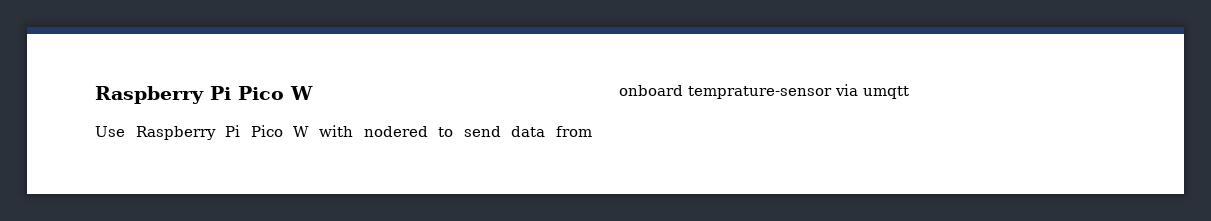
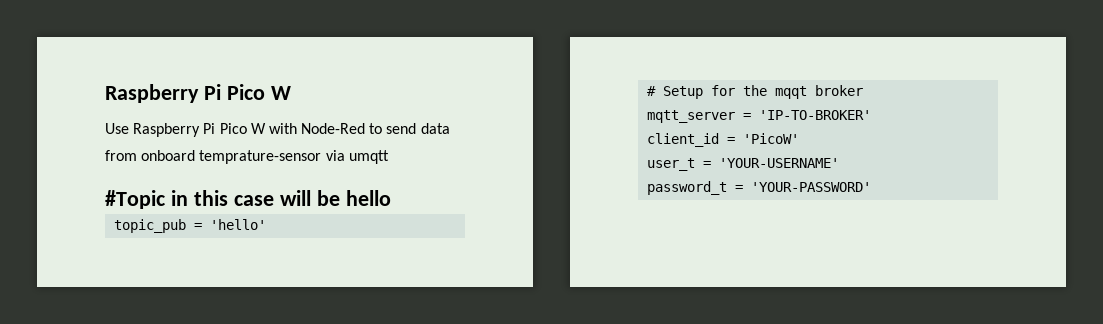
- Use Raspberry Pi Pico W with nodered to send data from onboard temprature-sensor via umqtt
+ Use Raspberry Pi Pico W with Node-Red to send data from onboard temprature-sensor via umqtt
+ #Topic in this case will be hello
+ topic_pub = 'hello'
+ # Setup for the mqqt broker
+ mqtt_server = 'IP-TO-BROKER'
+ client_id = 'PicoW'
+ user_t = 'YOUR-USERNAME'
+ password_t = 'YOUR-PASSWORD'

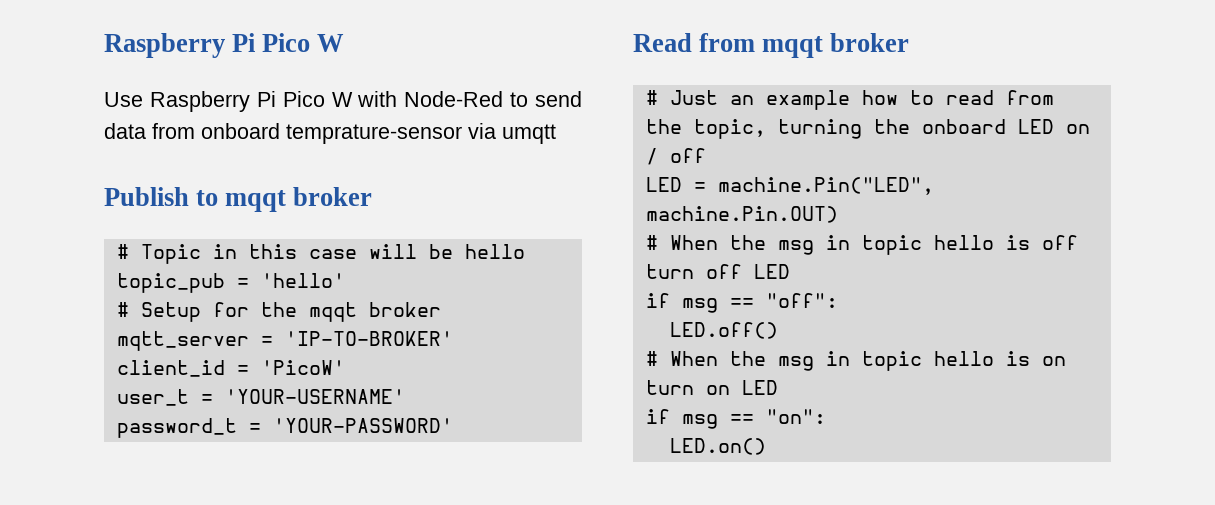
- #Topic in this case will be hello
+ Publish to mqqt broker
+ # Topic in this case will be hello
+ Read from mqqt broker
+ # Just an example how to read from the topic, turning the onboard LED on / off
+ LED = machine.Pin("LED", machine.Pin.OUT)
+ # When the msg in topic hello is off turn off LED
+ if msg == "off":
+ LED.off()
+ # When the msg in topic hello is on turn on LED
+ if msg == "on":
+ LED.on()

